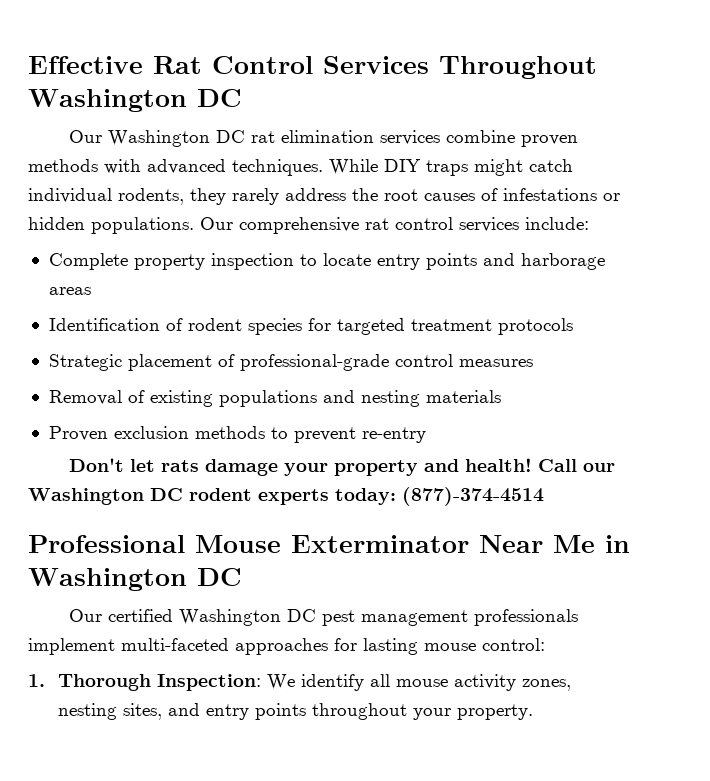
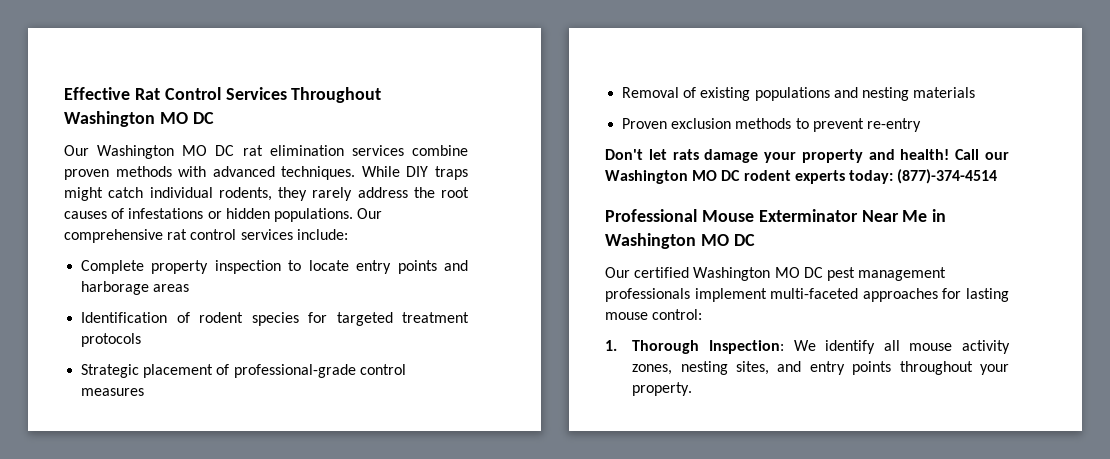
- Effective Rat Control Services Throughout Washington DC
+ Effective Rat Control Services Throughout Washington MO DC
- Our Washington DC rat elimination services combine proven methods with advanced techniques.
+ Our Washington MO DC rat elimination services combine proven methods with advanced techniques.
- Call our Washington DC rodent experts today: (877)-374-4514
+ Call our Washington MO DC rodent experts today: (877)-374-4514
- Professional Mouse Exterminator Near Me in Washington DC
+ Professional Mouse Exterminator Near Me in Washington MO DC
- Our certified Washington DC pest management professionals implement multi-faceted approaches for lasting mouse control:
+ Our certified Washington MO DC pest management professionals implement multi-faceted approaches for lasting mouse control:

